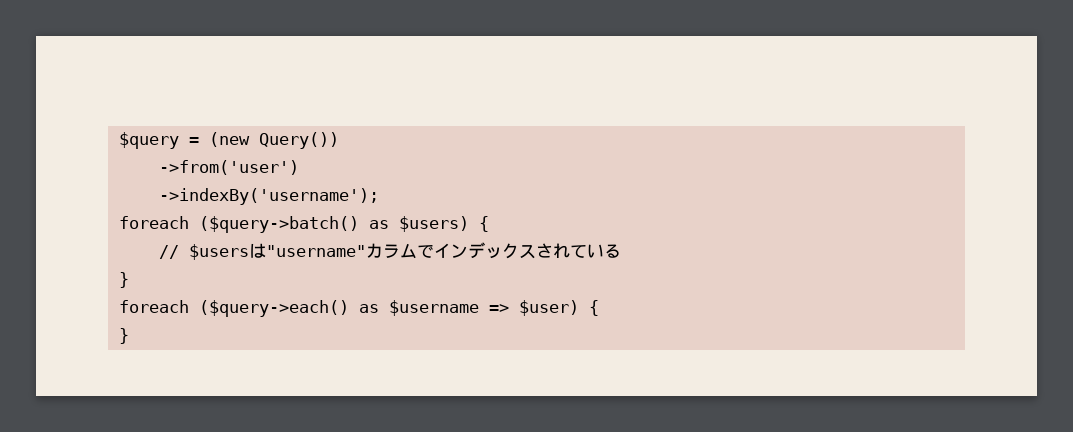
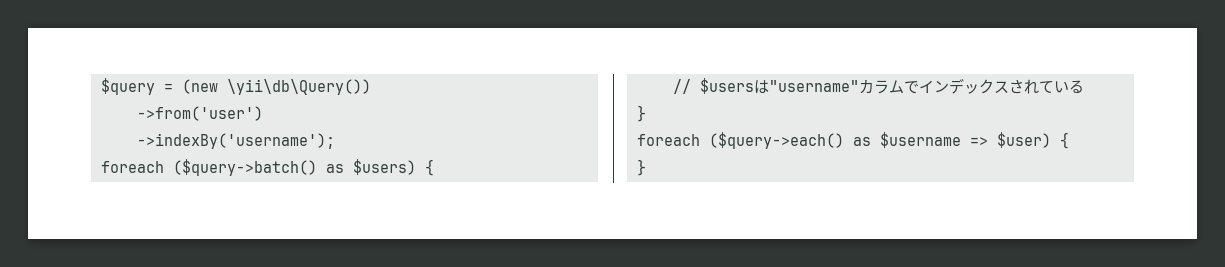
- $query = (new Query())
+ $query = (new \yii\db\Query())

